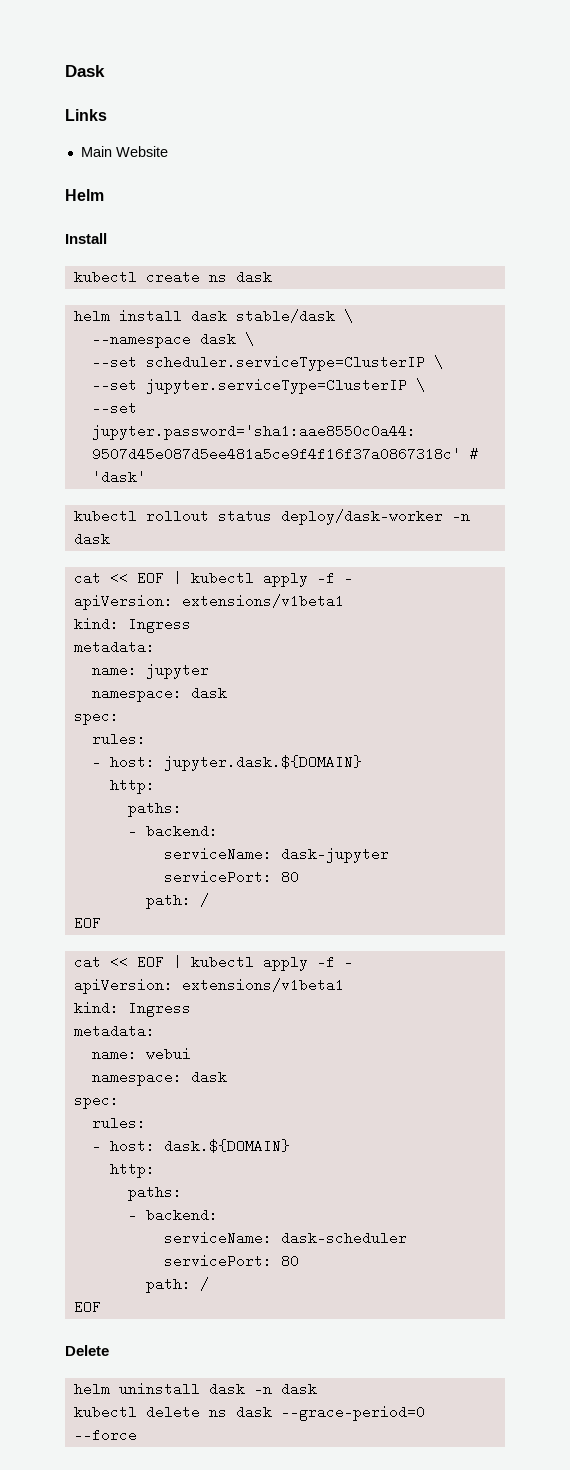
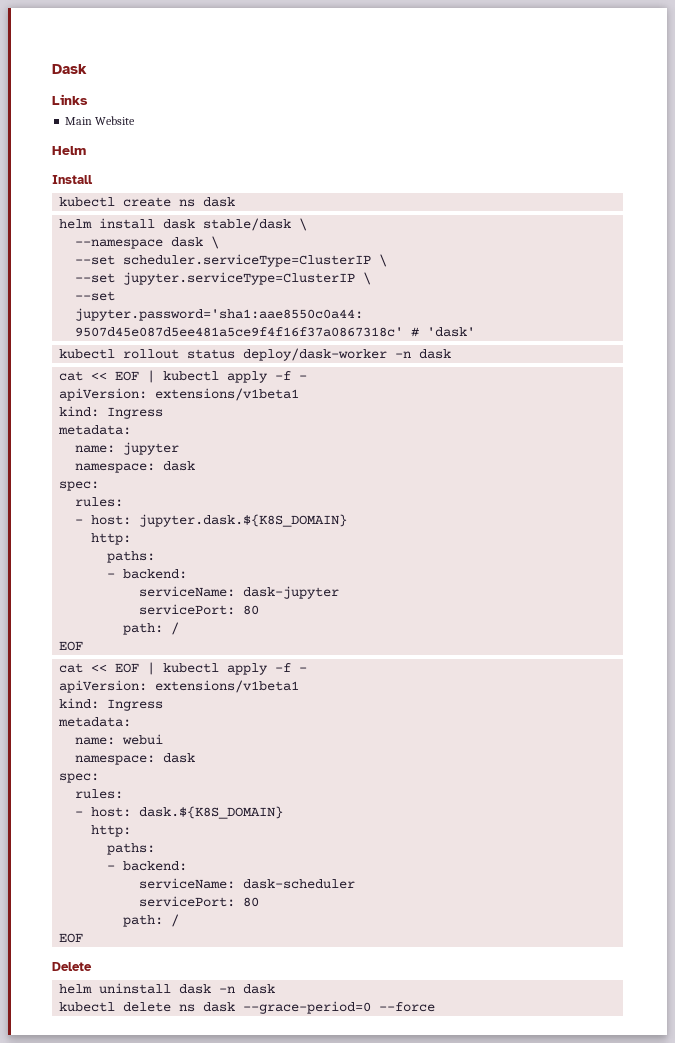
- - host: jupyter.dask.${DOMAIN}
+ - host: jupyter.dask.${K8S_DOMAIN}
- - host: dask.${DOMAIN}
+ - host: dask.${K8S_DOMAIN}

